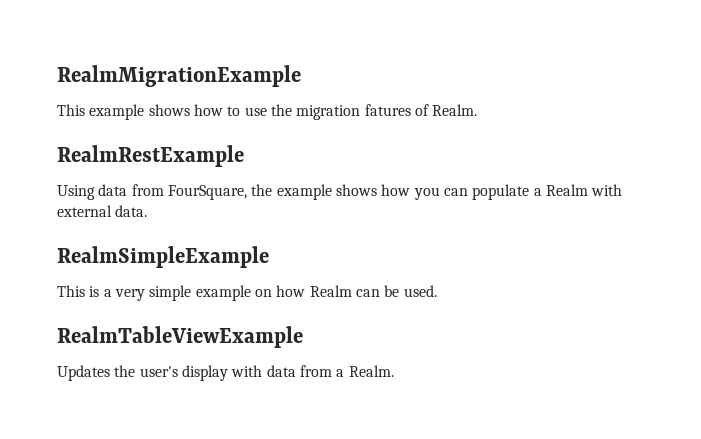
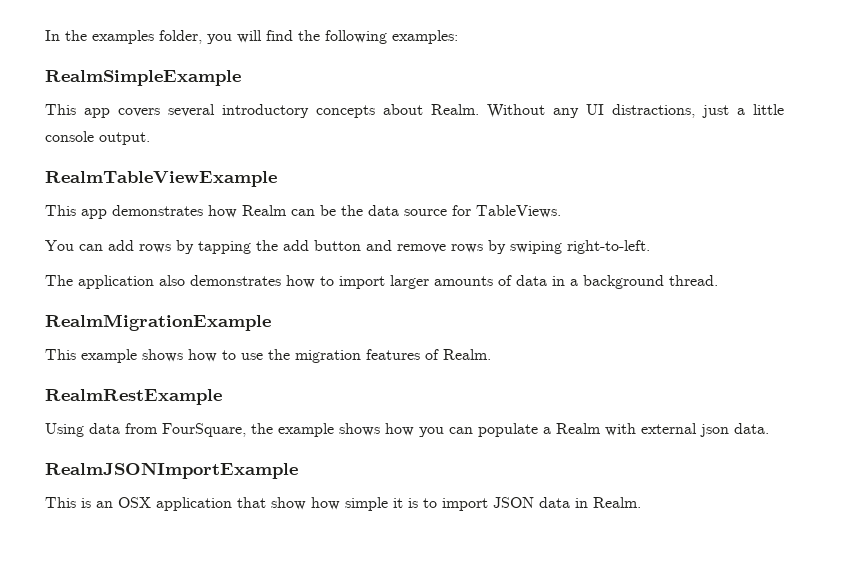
+ In the examples folder, you will find the following examples:
+ RealmSimpleExample
+ This app covers several introductory concepts about Realm. Without any UI distractions, just a little console output.
+ RealmTableViewExample
+ This app demonstrates how Realm can be the data source for TableViews.
+ You can add rows by tapping the add button and remove rows by swiping right-to-left.
+ The application also demonstrates how to import larger amounts of data in a background thread.
- This example shows how to use the migration fatures of Realm.
+ This example shows how to use the migration features of Realm.
- Using data from FourSquare, the example shows how you can populate a Realm with external data.
+ Using data from FourSquare, the example shows how you can populate a Realm with external json data.
- RealmSimpleExample
+ RealmJSONImportExample
- This is a very simple example on how Realm can be used.
- RealmTableViewExample
- Updates the user's display with data from a Realm.
+ This is an OSX application that show how simple it is to import JSON data in Realm.

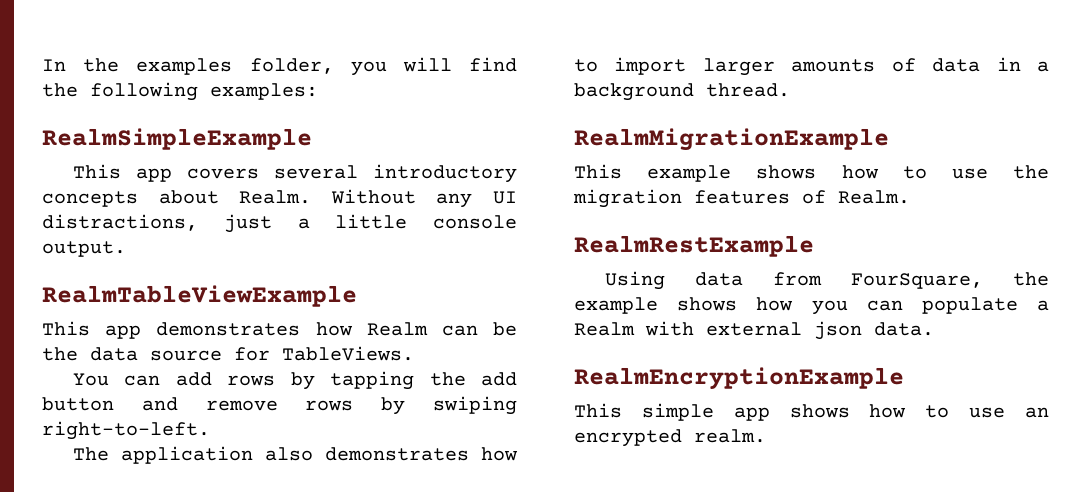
- RealmJSONImportExample
- This is an OSX application that show how simple it is to import JSON data in Realm.
+ RealmEncryptionExample
+ This simple app shows how to use an encrypted realm.

